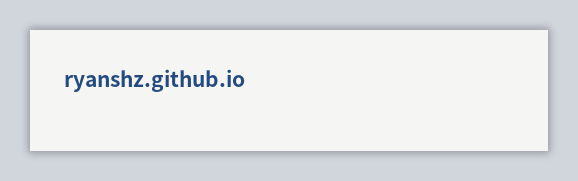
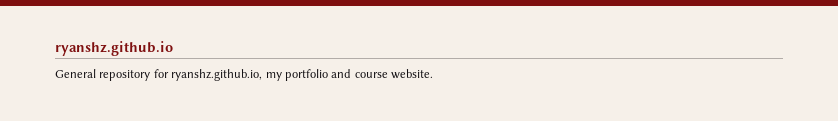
+ General repository for ryanshz.github.io, my portfolio and course website.

